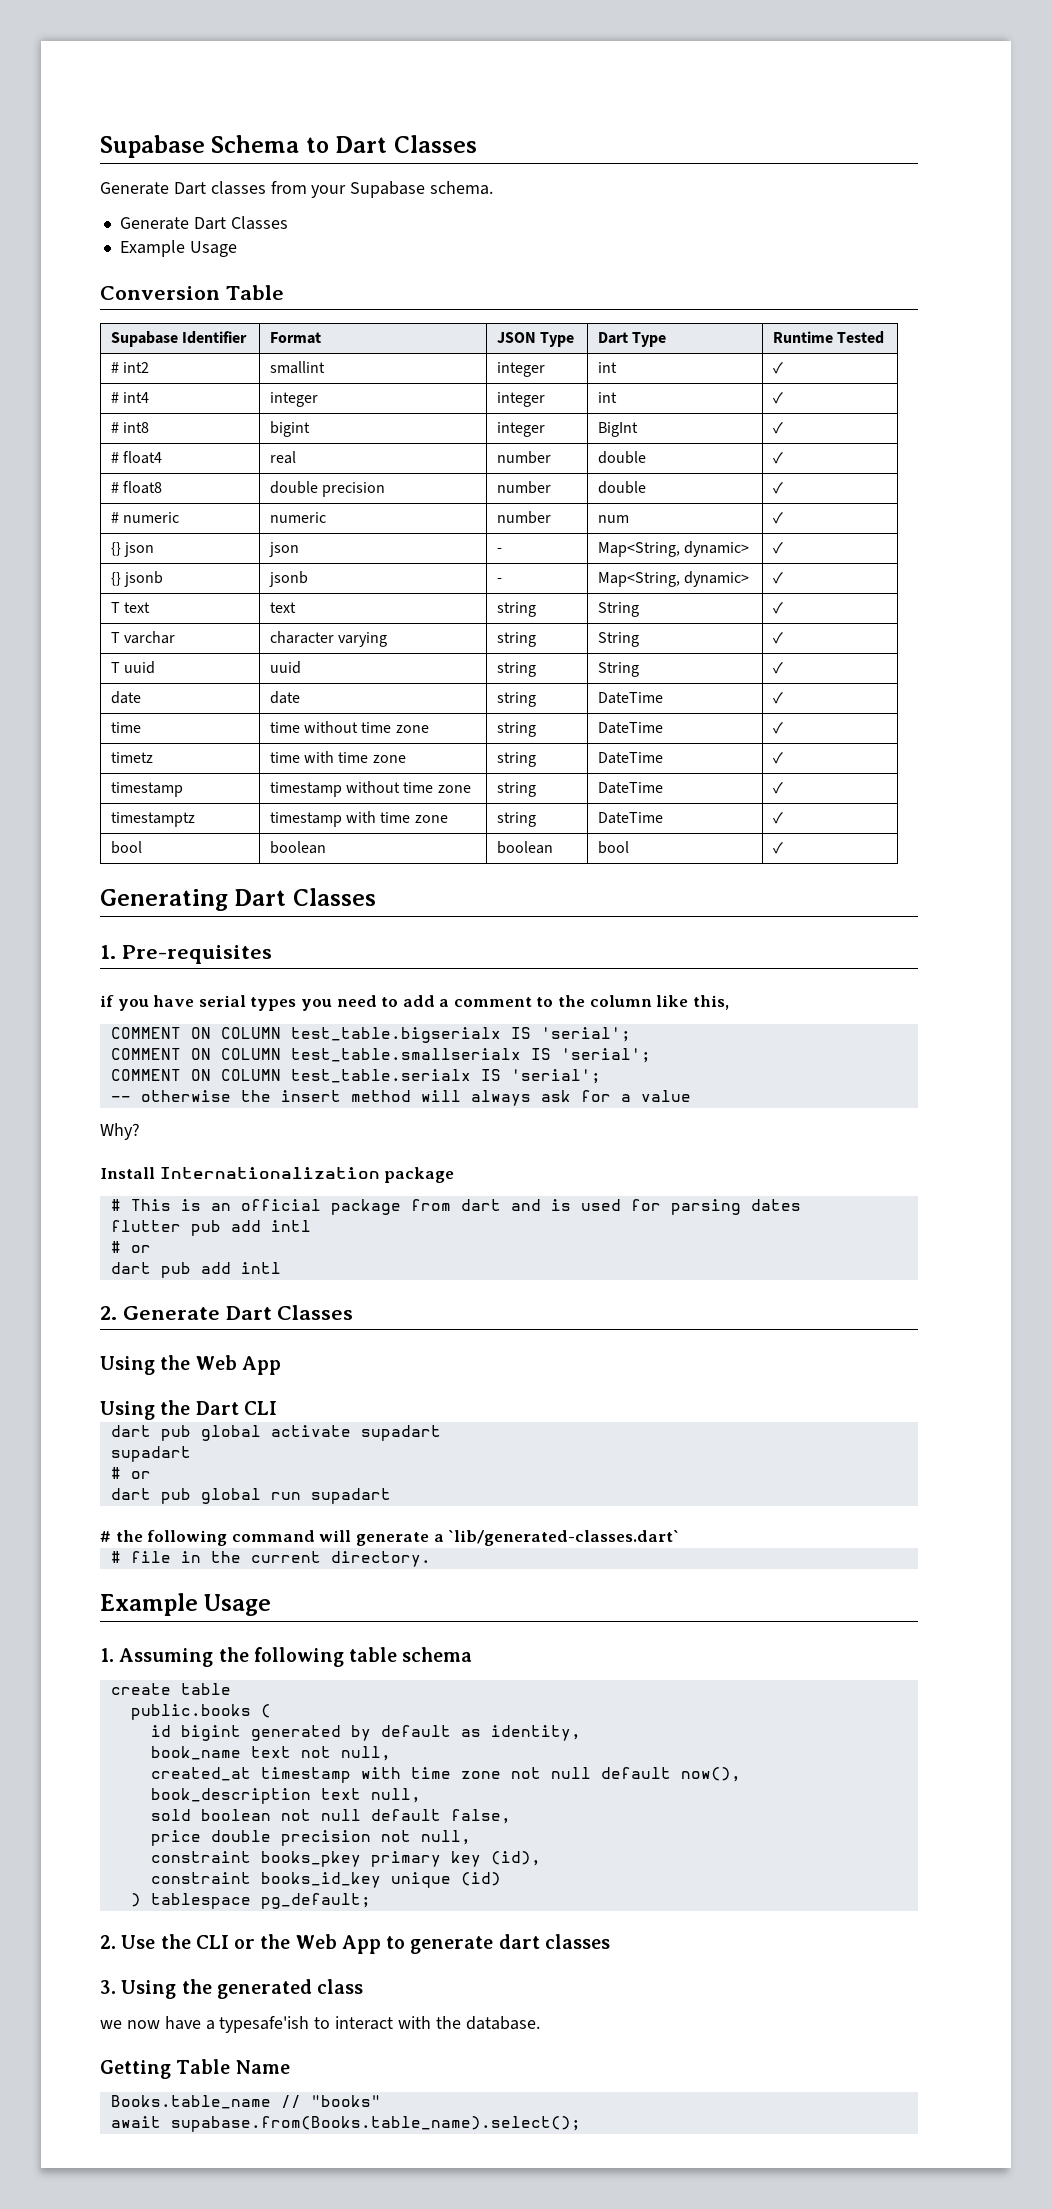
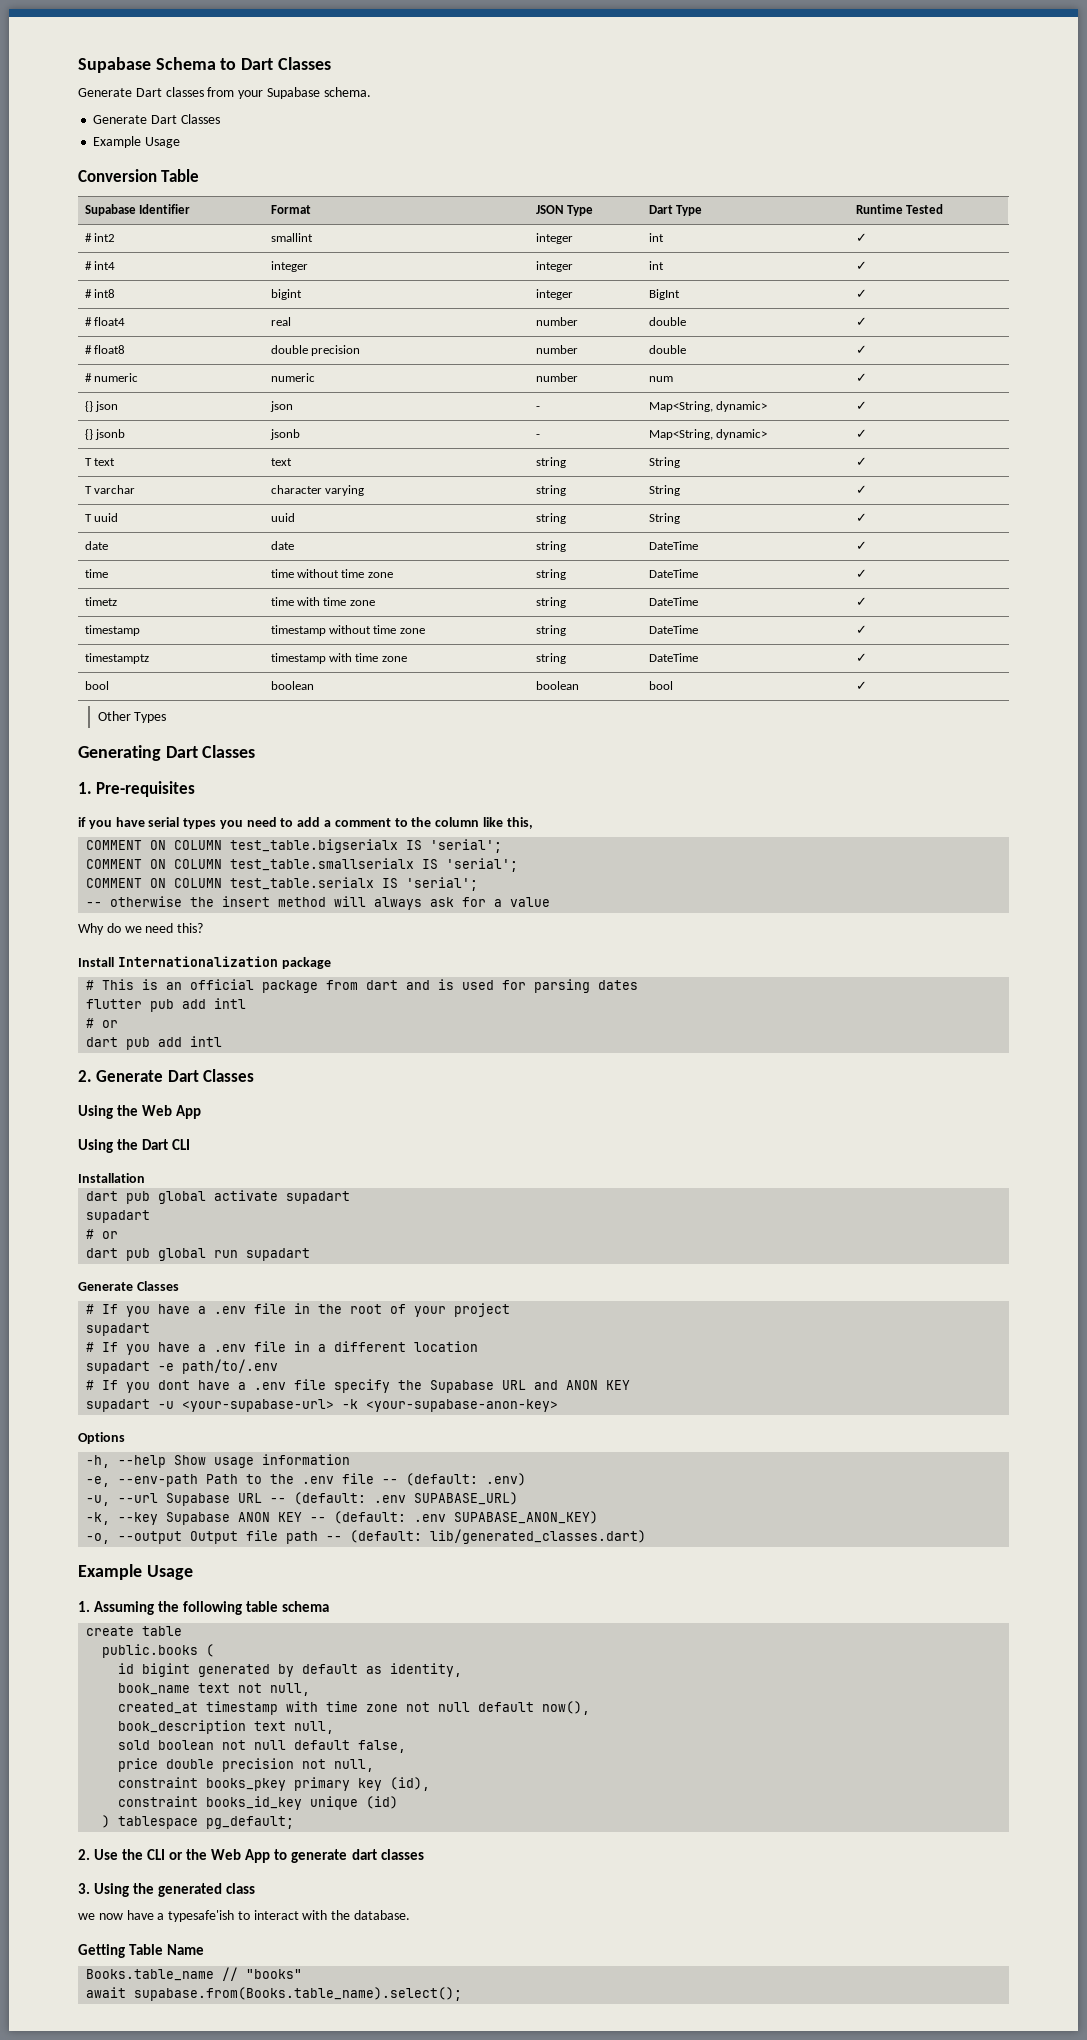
+ Other Types
- Why?
+ Why do we need this?
+ Installation
- # the following command will generate a `lib/generated-classes.dart`
- # file in the current directory.
+ Generate Classes
+ # If you have a .env file in the root of your project
+ supadart
+ # If you have a .env file in a different location
+ supadart -e path/to/.env
+ # If you dont have a .env file specify the Supabase URL and ANON KEY
+ supadart -u <your-supabase-url> -k <your-supabase-anon-key>
+ Options
+ -h, --help Show usage information
+ -e, --env-path Path to the .env file -- (default: .env)
+ -u, --url Supabase URL -- (default: .env SUPABASE_URL)
+ -k, --key Supabase ANON KEY -- (default: .env SUPABASE_ANON_KEY)
+ -o, --output Output file path -- (default: lib/generated_classes.dart)

